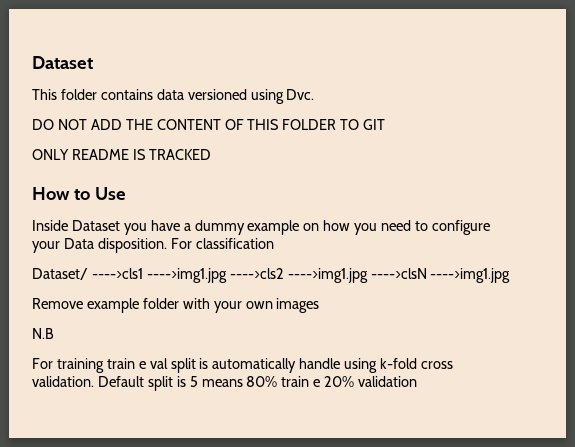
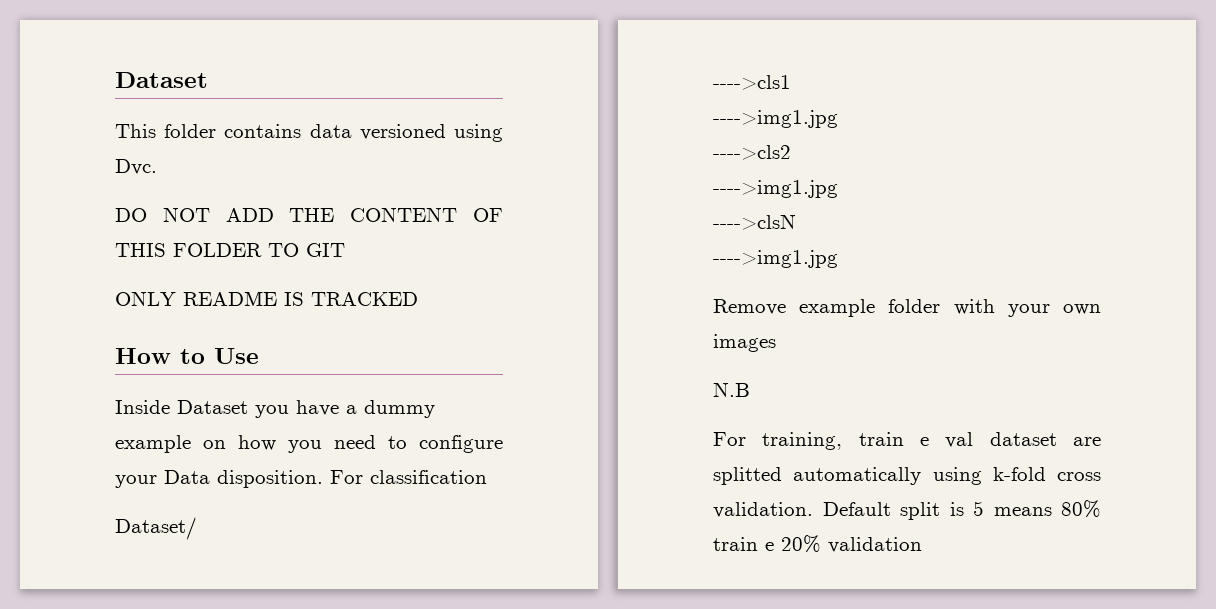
- Dataset/ ---->cls1 ---->img1.jpg ---->cls2 ---->img1.jpg ---->clsN ---->img1.jpg
+ Dataset/
+ ---->cls1
+ ---->img1.jpg
+ ---->cls2
+ ---->img1.jpg
+ ---->clsN
+ ---->img1.jpg
- For training train e val split is automatically handle using k-fold cross validation.
+ For training, train e val dataset are splitted automatically using k-fold cross validation.

